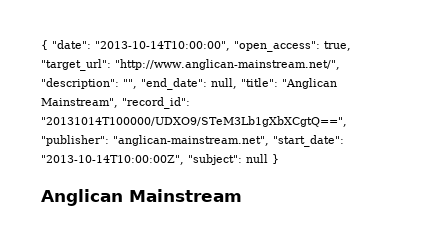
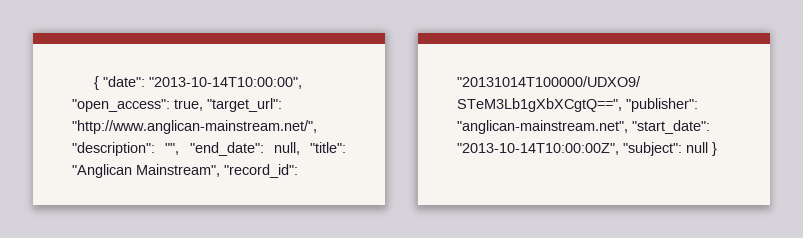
- Anglican Mainstream

